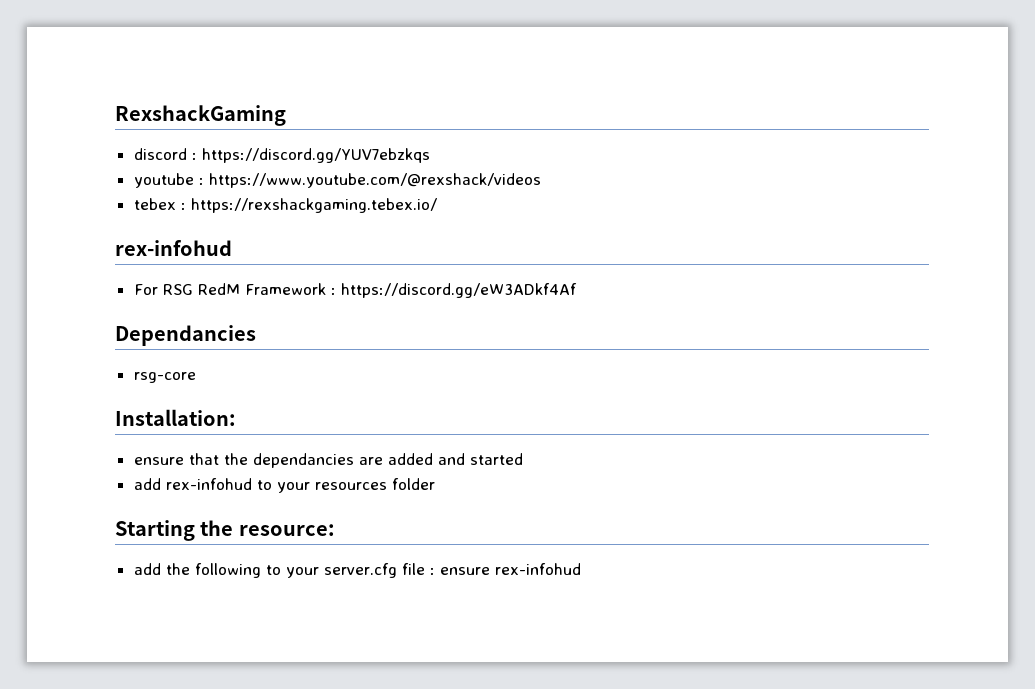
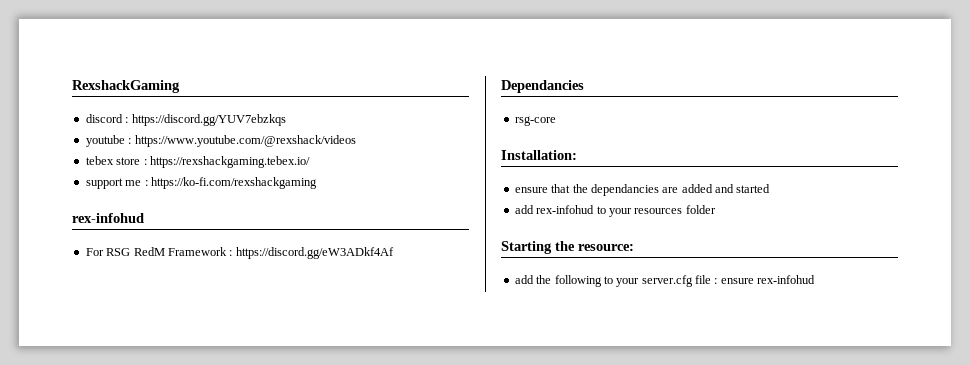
- tebex : https://rexshackgaming.tebex.io/
+ tebex store : https://rexshackgaming.tebex.io/
+ support me : https://ko-fi.com/rexshackgaming

